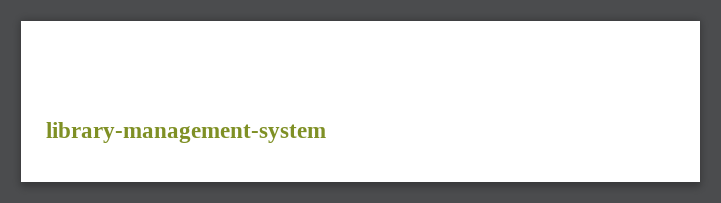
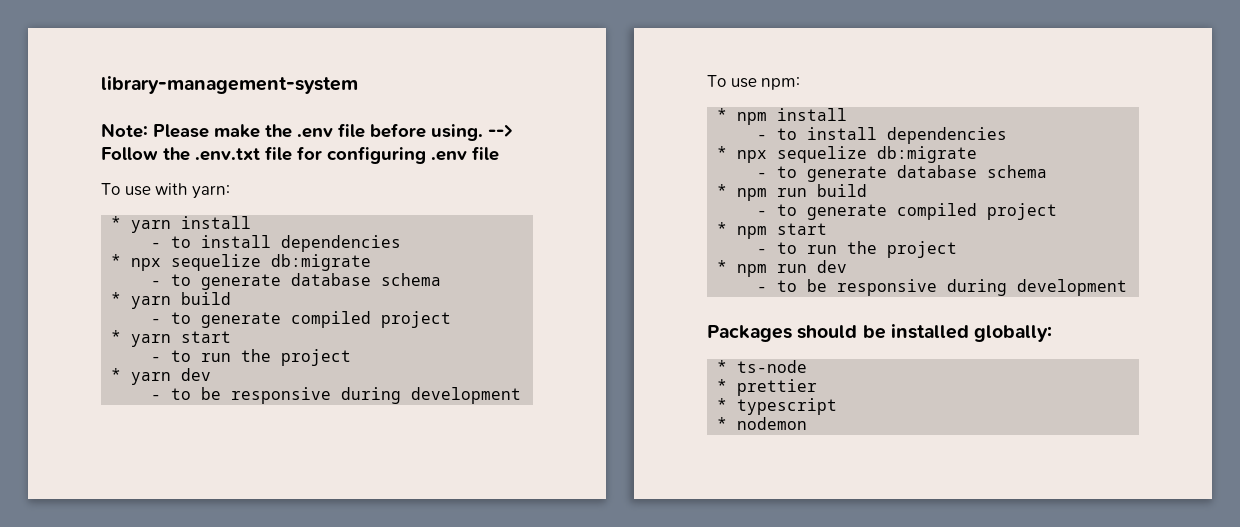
+ Note: Please make the .env file before using. --> Follow the .env.txt file for configuring .env file
+ To use with yarn:
+ * yarn install
+ - to install dependencies
+ * npx sequelize db:migrate
+ - to generate database schema
+ * yarn build
+ - to generate compiled project
+ * yarn start
+ - to run the project
+ * yarn dev
+ - to be responsive during development
+ To use npm:
+ * npm install
+ - to install dependencies
+ * npx sequelize db:migrate
+ - to generate database schema
+ * npm run build
+ - to generate compiled project
+ * npm start
+ - to run the project
+ * npm run dev
+ - to be responsive during development
+ Packages should be installed globally:
+ * ts-node
+ * prettier
+ * typescript
+ * nodemon

